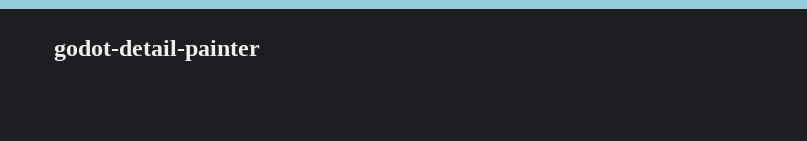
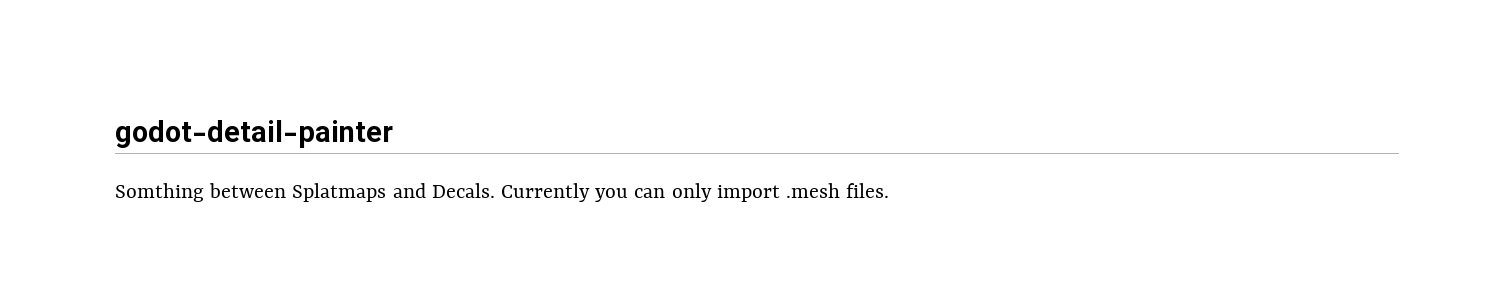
+ Somthing between Splatmaps and Decals. Currently you can only import .mesh files.

